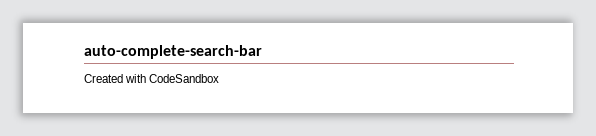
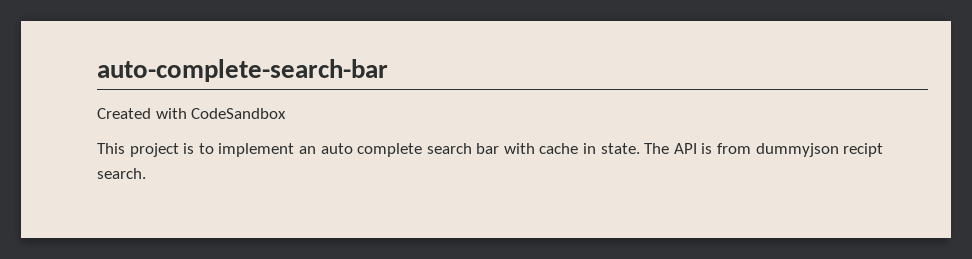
+ This project is to implement an auto complete search bar with cache in state. The API is from dummyjson recipt search.

